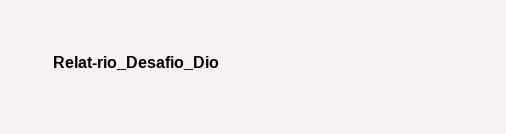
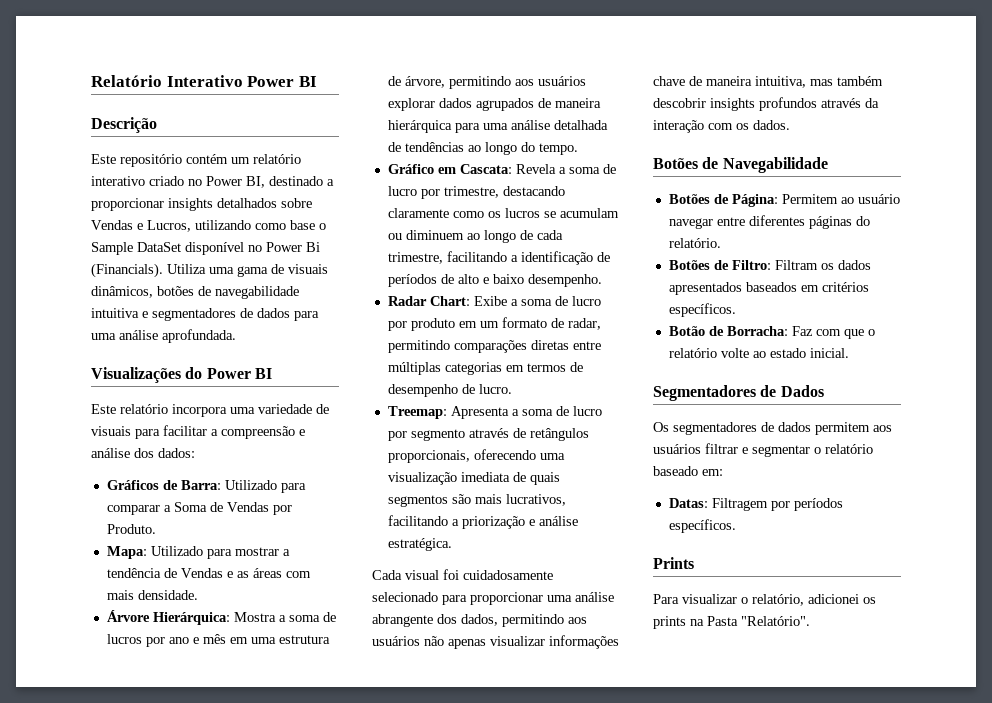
- Relat-rio_Desafio_Dio
+ Relatório Interativo Power BI
+ Descrição
+ Este repositório contém um relatório interativo criado no Power BI, destinado a proporcionar insights detalhados sobre Vendas e Lucros, utilizando como base o Sample DataSet disponível no Power Bi (Financials). Utiliza uma gama de visuais dinâmicos, botões de navegabilidade intuitiva e segmentadores de dados para uma análise aprofundada.
+ Visualizações do Power BI
+ Este relatório incorpora uma variedade de visuais para facilitar a compreensão e análise dos dados:
+ Gráficos de Barra: Utilizado para comparar a Soma de Vendas por Produto.
+ Mapa: Utilizado para mostrar a tendência de Vendas e as áreas com mais densidade.
+ Árvore Hierárquica: Mostra a soma de lucros por ano e mês em uma estrutura de árvore, permitindo aos usuários explorar dados agrupados de maneira hierárquica para uma análise detalhada de tendências ao longo do tempo.
+ Gráfico em Cascata: Revela a soma de lucro por trimestre, destacando claramente como os lucros se acumulam ou diminuem ao longo de cada trimestre, facilitando a identificação de períodos de alto e baixo desempenho.
+ Radar Chart: Exibe a soma de lucro por produto em um formato de radar, permitindo comparações diretas entre múltiplas categorias em termos de desempenho de lucro.
+ Treemap: Apresenta a soma de lucro por segmento através de retângulos proporcionais, oferecendo uma visualização imediata de quais segmentos são mais lucrativos, facilitando a priorização e análise estratégica.
+ Cada visual foi cuidadosamente selecionado para proporcionar uma análise abrangente dos dados, permitindo aos usuários não apenas visualizar informações chave de maneira intuitiva, mas também descobrir insights profundos através da interação com os dados.
+ Botões de Navegabilidade
+ Botões de Página: Permitem ao usuário navegar entre diferentes páginas do relatório.
+ Botões de Filtro: Filtram os dados apresentados baseados em critérios específicos.
+ Botão de Borracha: Faz com que o relatório volte ao estado inicial.
+ Segmentadores de Dados
+ Os segmentadores de dados permitem aos usuários filtrar e segmentar o relatório baseado em:
+ Datas: Filtragem por períodos específicos.
+ Prints
+ Para visualizar o relatório, adicionei os prints na Pasta "Relatório".

